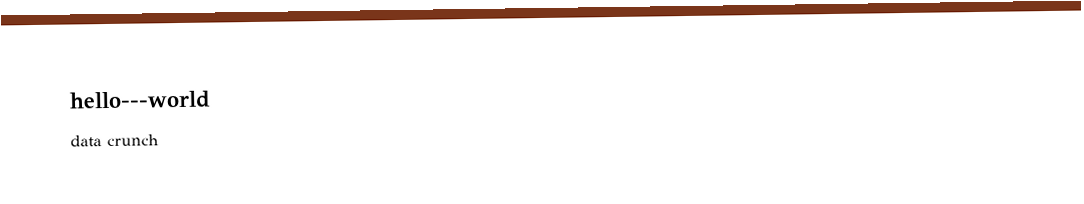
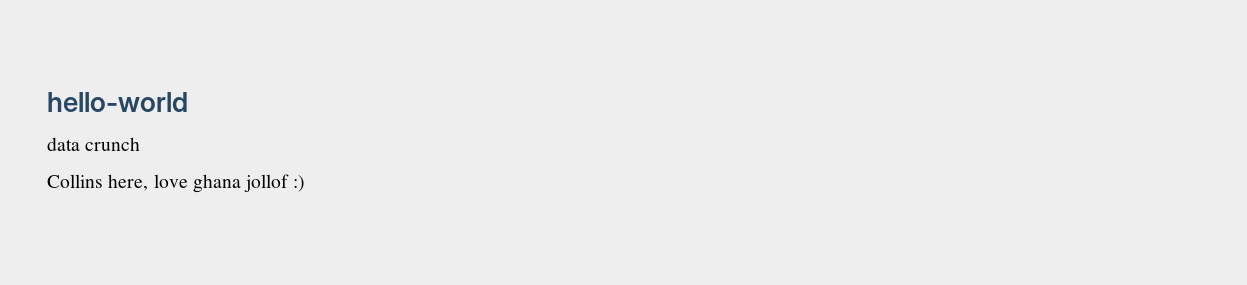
- hello---world
+ hello-world
+ Collins here, love ghana jollof :)

